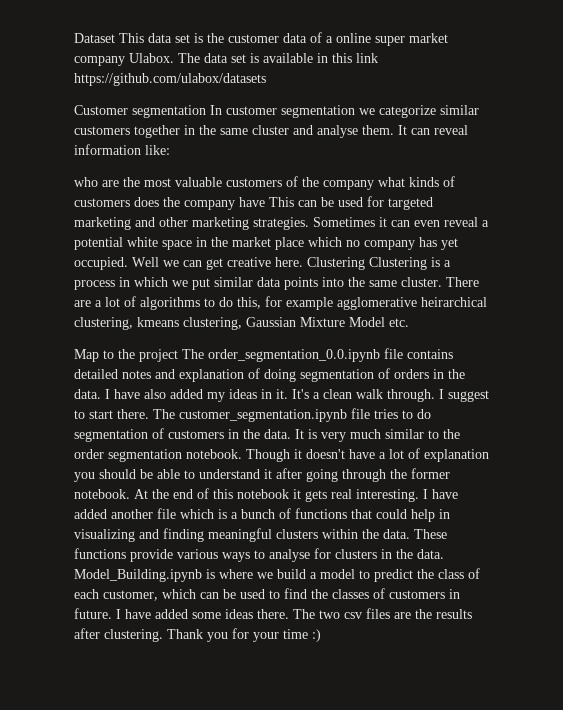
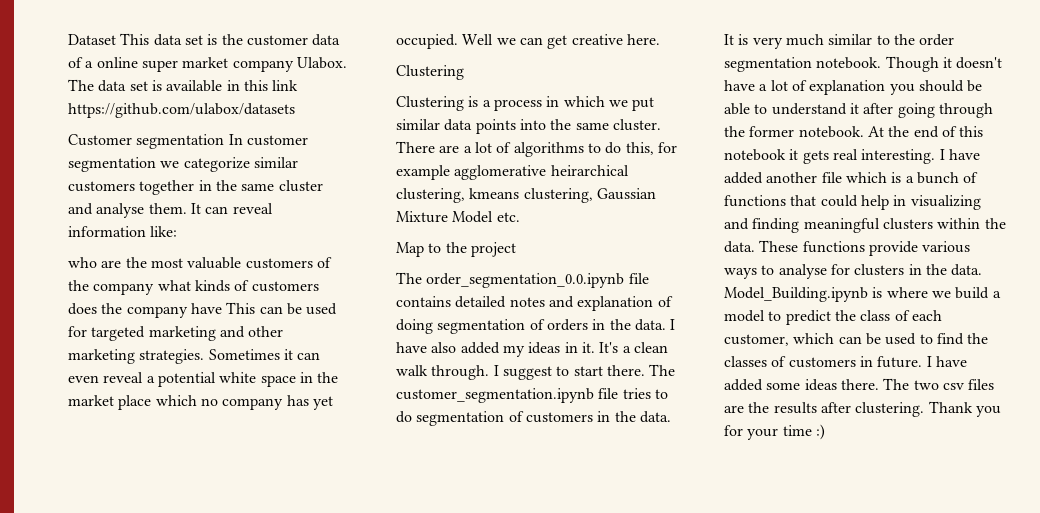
- Well we can get creative here. Clustering Clustering is a process in which we put similar data points into the same cluster.
+ Well we can get creative here.
+ Clustering
+ Clustering is a process in which we put similar data points into the same cluster.
- Map to the project The order_segmentation_0.0.ipynb file contains detailed notes and explanation of doing segmentation of orders in the data.
+ Map to the project
+ The order_segmentation_0.0.ipynb file contains detailed notes and explanation of doing segmentation of orders in the data.

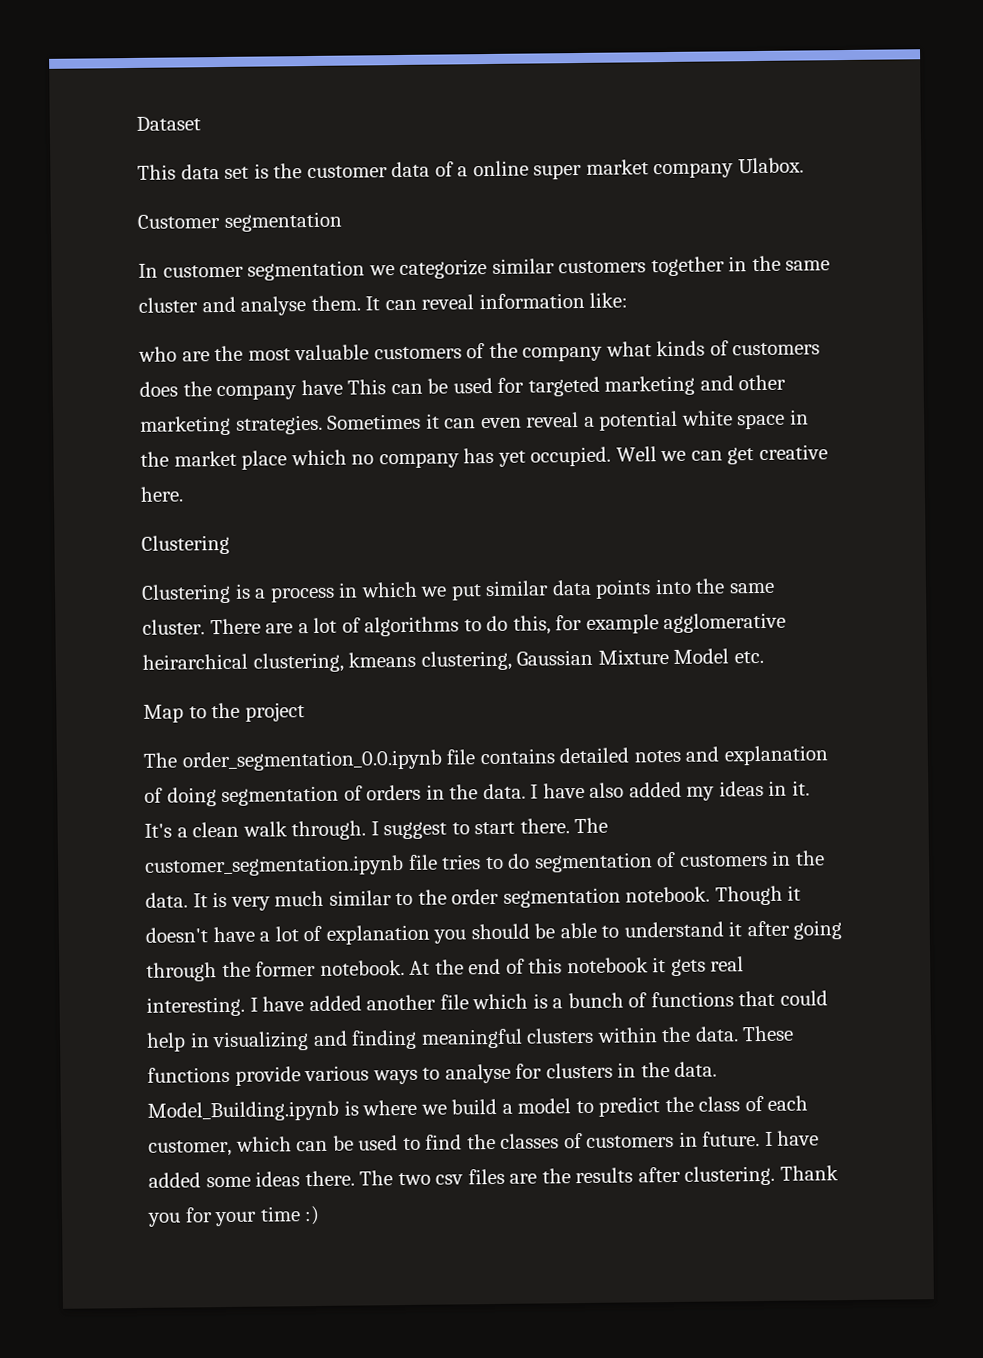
- Dataset This data set is the customer data of a online super market company Ulabox. The data set is available in this link https://github.com/ulabox/datasets
+ Dataset
+ This data set is the customer data of a online super market company Ulabox.
- Customer segmentation In customer segmentation we categorize similar customers together in the same cluster and analyse them.
+ Customer segmentation
+ In customer segmentation we categorize similar customers together in the same cluster and analyse them.

